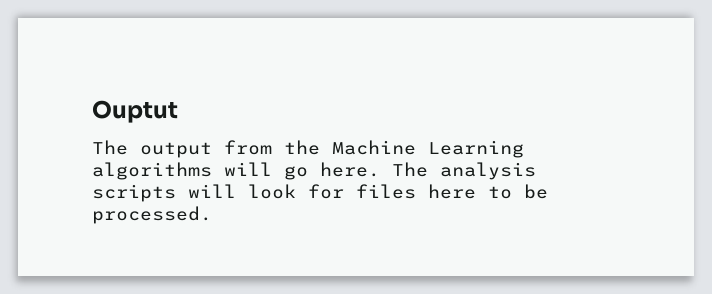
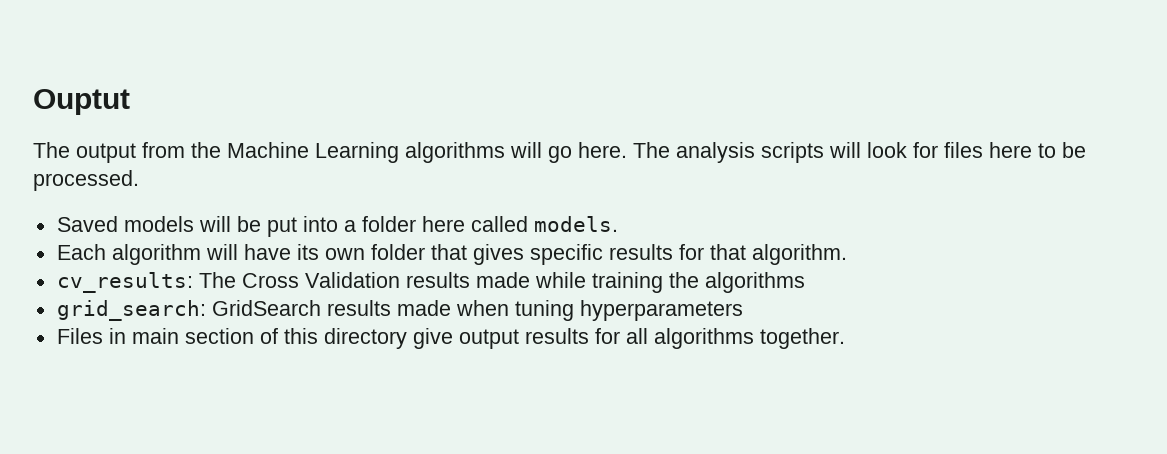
+ Saved models will be put into a folder here called models.
+ Each algorithm will have its own folder that gives specific results for that algorithm.
+ cv_results: The Cross Validation results made while training the algorithms
+ grid_search: GridSearch results made when tuning hyperparameters
+ Files in main section of this directory give output results for all algorithms together.

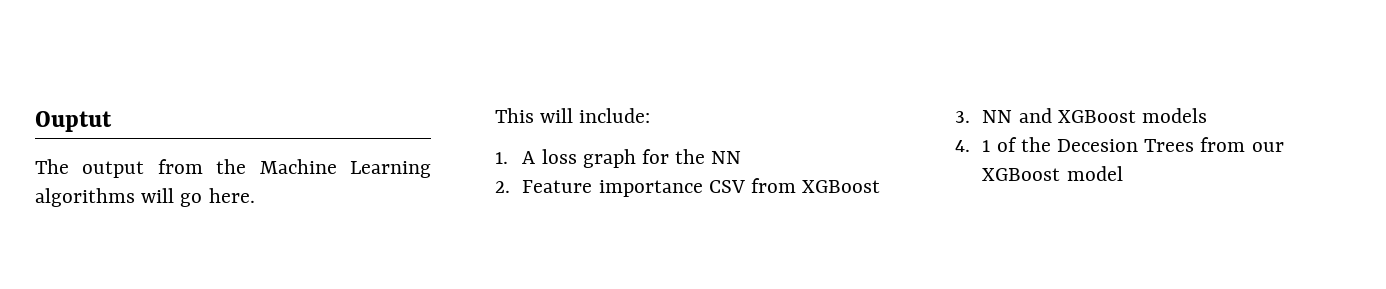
- The output from the Machine Learning algorithms will go here. The analysis scripts will look for files here to be processed.
- Saved models will be put into a folder here called models.
- Each algorithm will have its own folder that gives specific results for that algorithm.
- cv_results: The Cross Validation results made while training the algorithms
- grid_search: GridSearch results made when tuning hyperparameters
- Files in main section of this directory give output results for all algorithms together.
+ The output from the Machine Learning algorithms will go here.
+ This will include:
+ 1. A loss graph for the NN
+ 2. Feature importance CSV from XGBoost
+ 3. NN and XGBoost models
+ 4. 1 of the Decesion Trees from our XGBoost model

